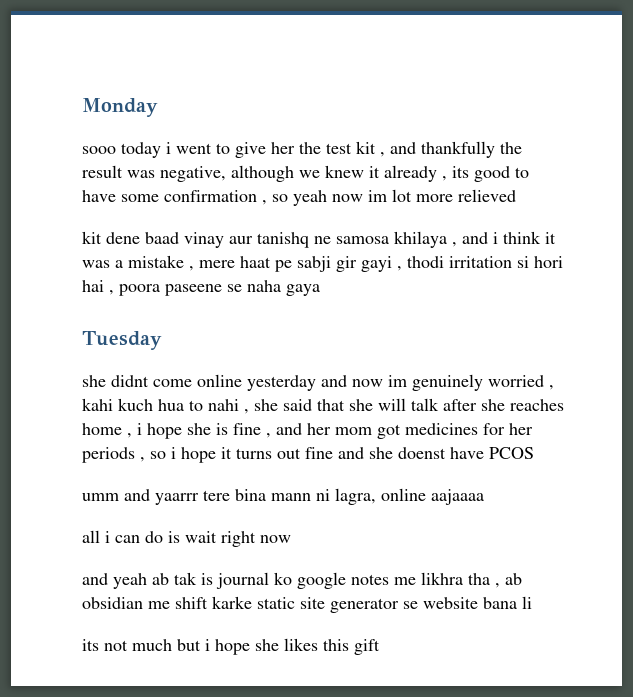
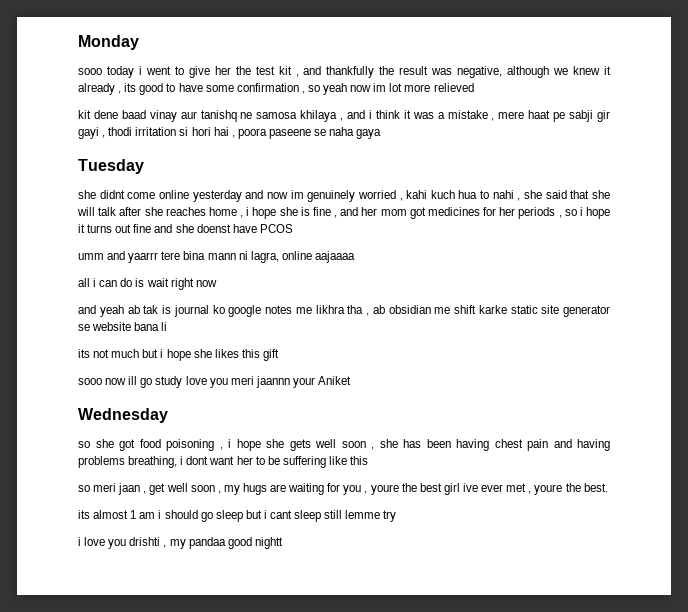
+ sooo now ill go study love you meri jaannn your Aniket
+ Wednesday
+ so she got food poisoning , i hope she gets well soon , she has been having chest pain and having problems breathing, i dont want her to be suffering like this
+ so meri jaan , get well soon , my hugs are waiting for you , youre the best girl ive ever met , youre the best.
+ its almost 1 am i should go sleep but i cant sleep still lemme try
+ i love you drishti , my pandaa good nightt

